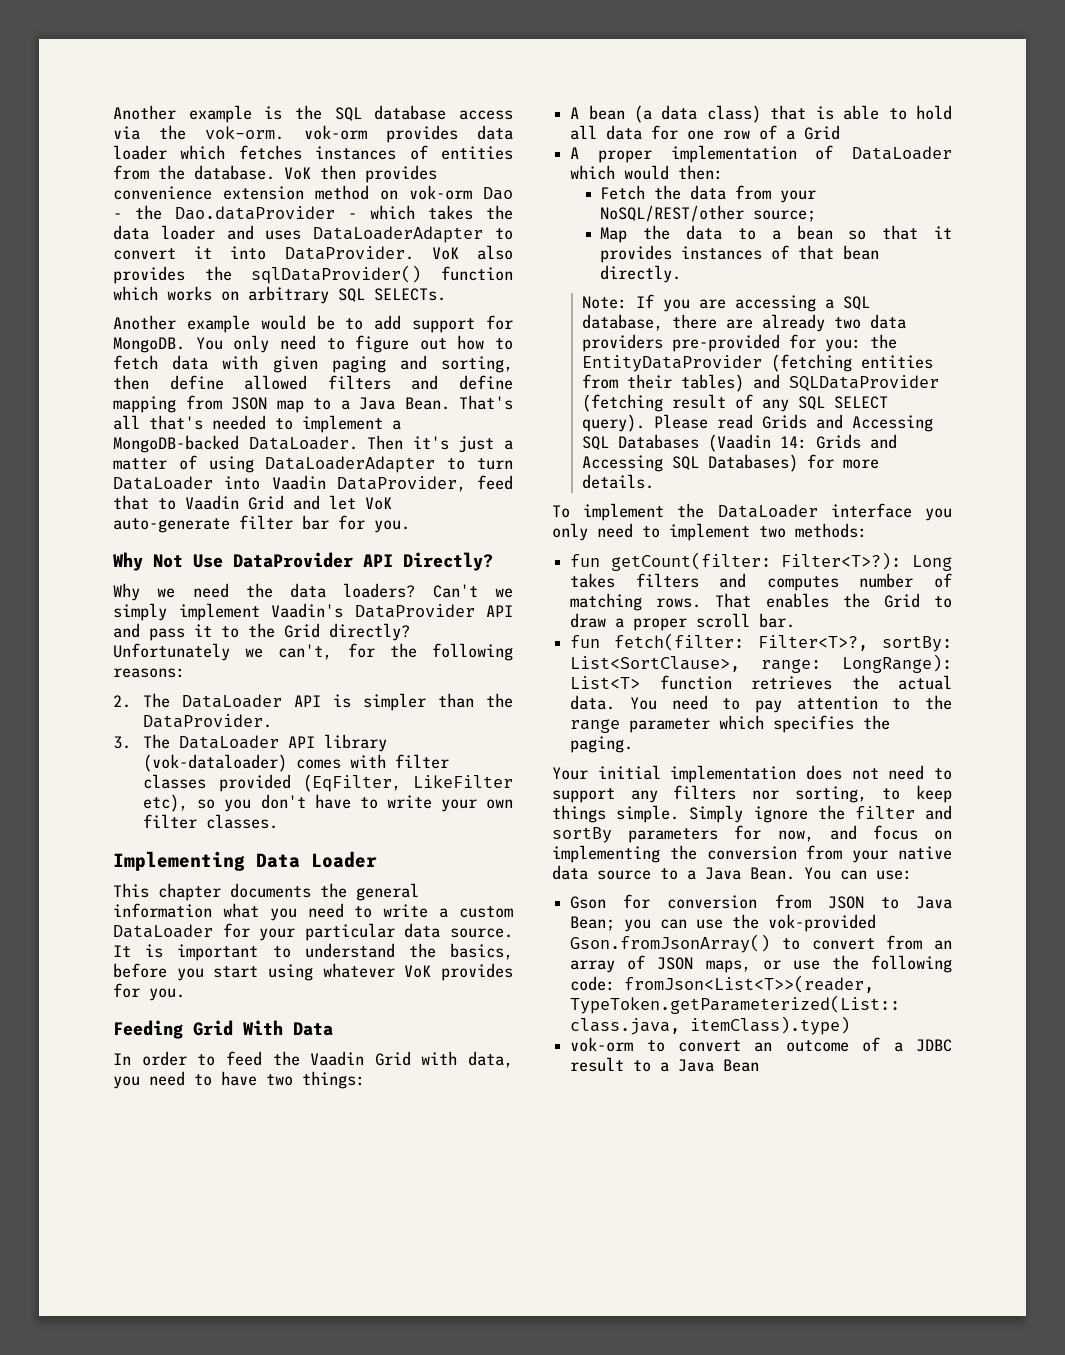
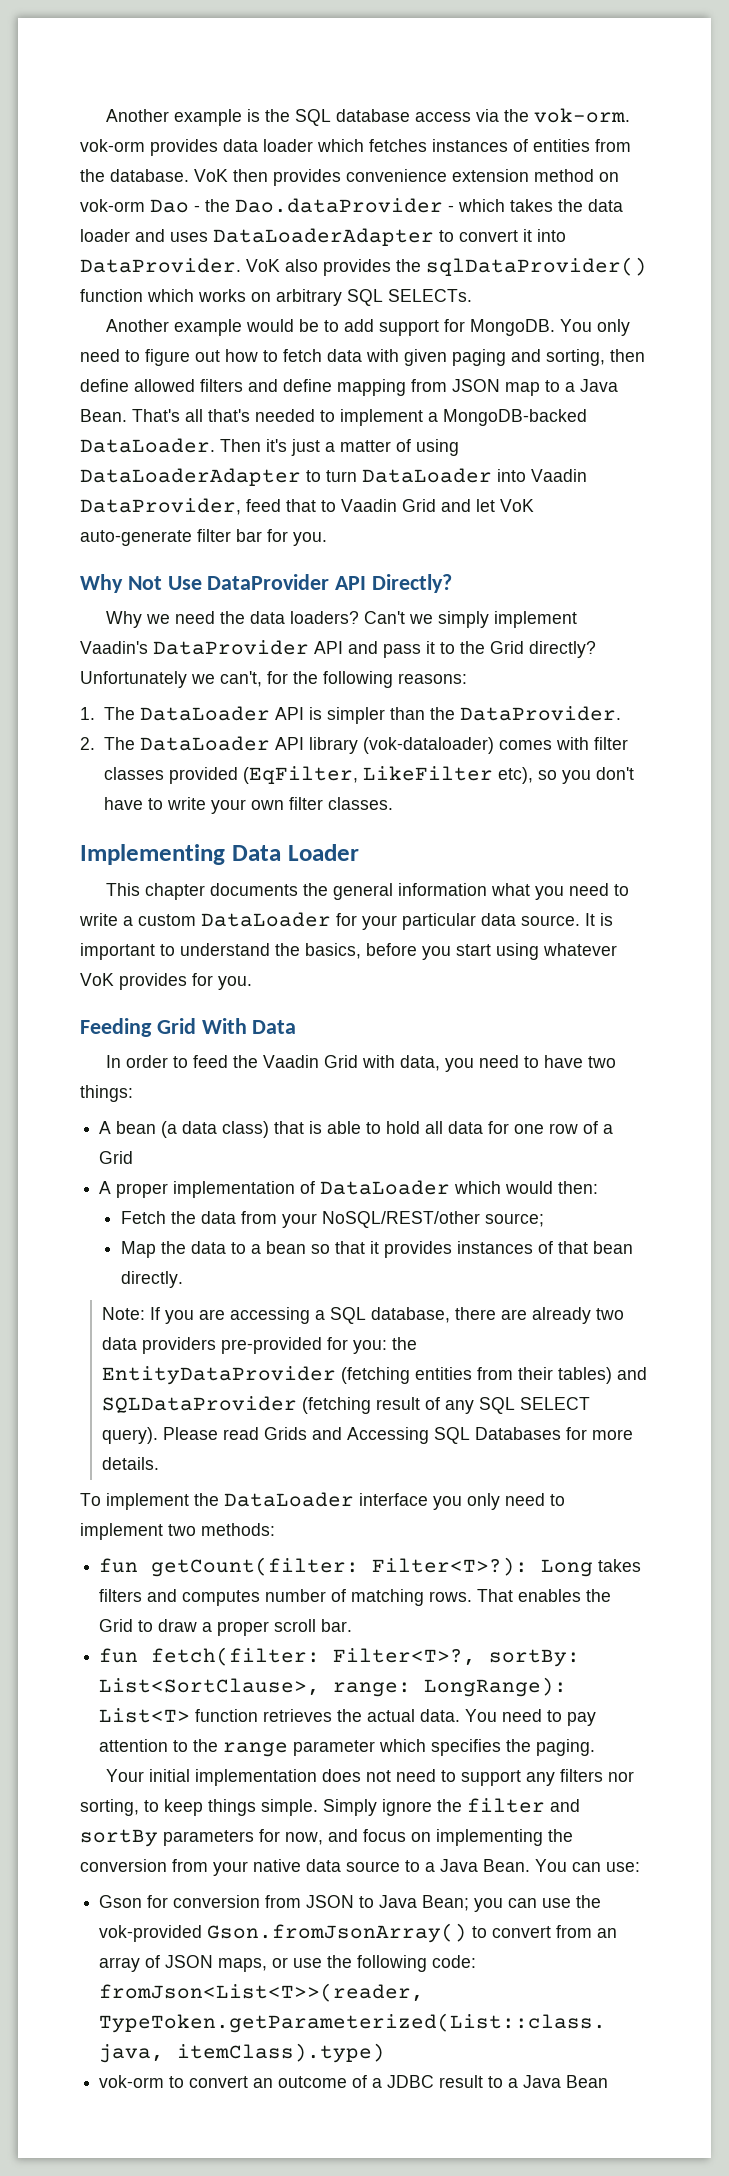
- 2. The DataLoader API is simpler than the DataProvider.
+ 1. The DataLoader API is simpler than the DataProvider.
- 3. The DataLoader API library (vok-dataloader) comes with filter classes provided (EqFilter, LikeFilter etc), so you don't have to write your own filter classes.
+ 2. The DataLoader API library (vok-dataloader) comes with filter classes provided (EqFilter, LikeFilter etc), so you don't have to write your own filter classes.
- Please read Grids and Accessing SQL Databases (Vaadin 14: Grids and Accessing SQL Databases) for more details.
+ Please read Grids and Accessing SQL Databases for more details.

